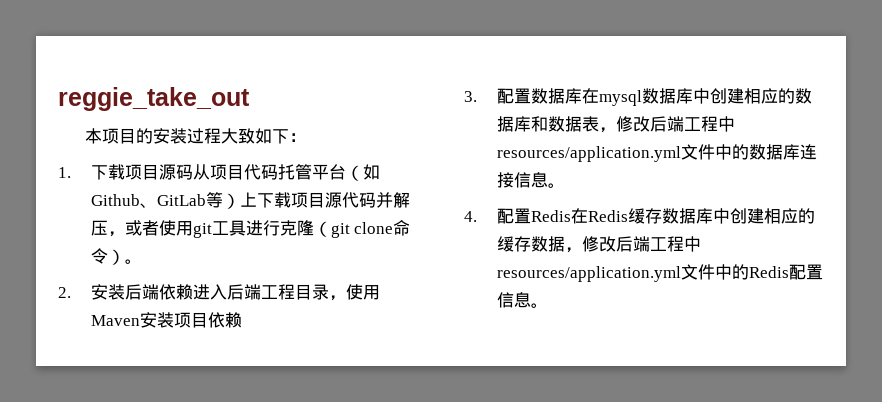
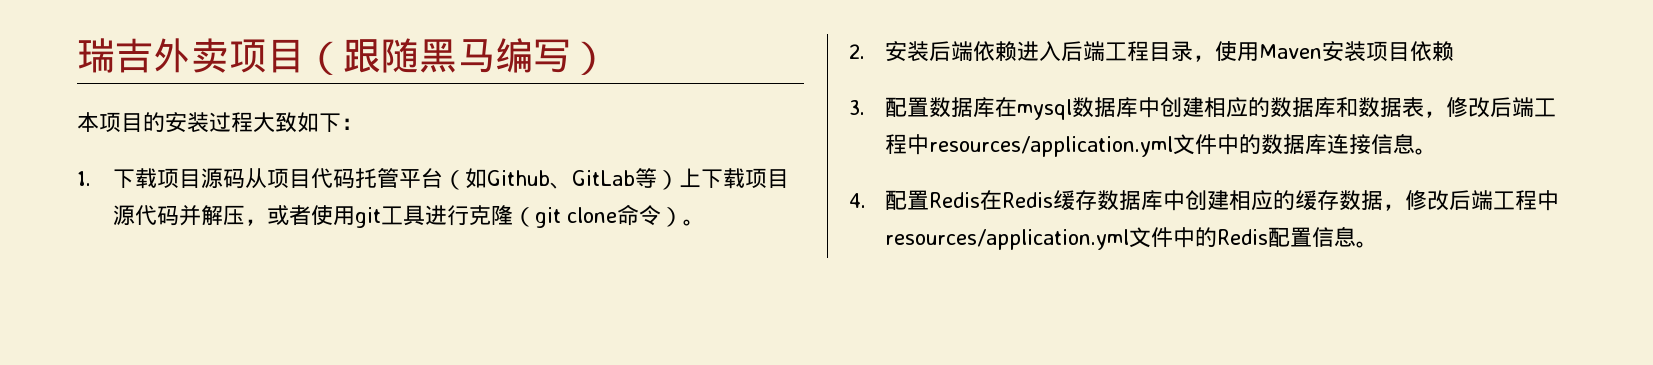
- reggie_take_out
+ 瑞吉外卖项目（跟随黑马编写）

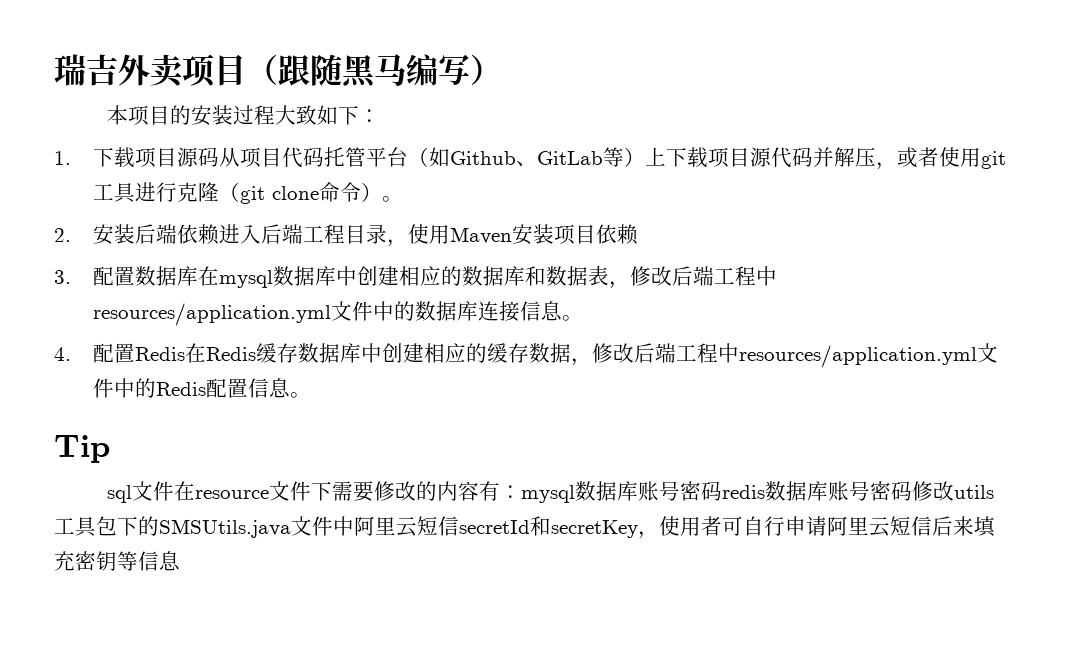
+ Tip
+ sql文件在resource文件下需要修改的内容有：mysql数据库账号密码redis数据库账号密码修改utils工具包下的SMSUtils.java文件中阿里云短信secretId和secretKey，使用者可自行申请阿里云短信后来填充密钥等信息

